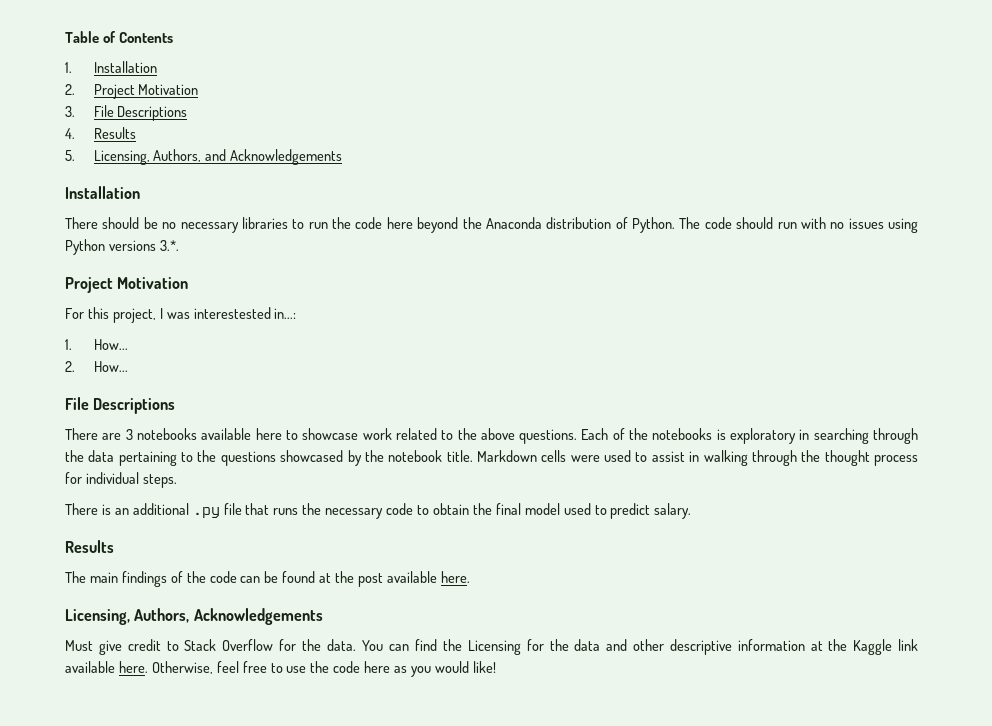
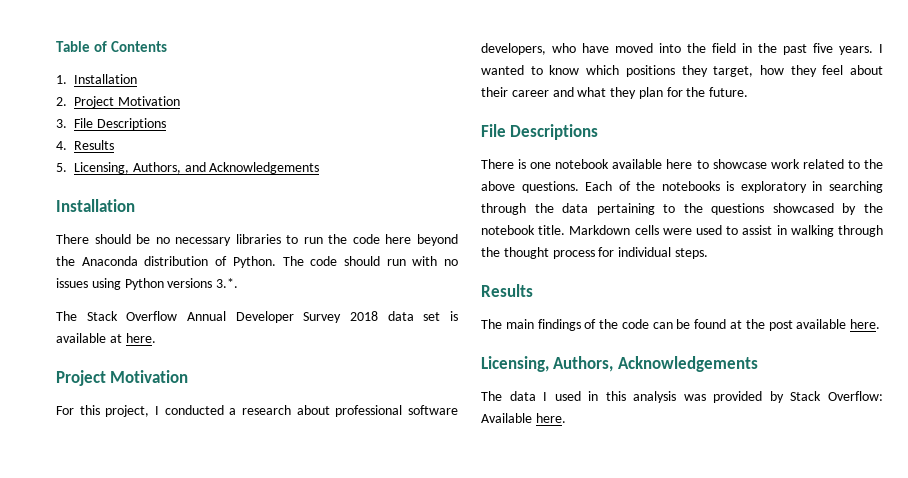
+ The Stack Overflow Annual Developer Survey 2018 data set is available at here.
- For this project, I was interestested in...:
- 1. How...
- 2. How...
+ For this project, I conducted a research about professional software developers, who have moved into the field in the past five years. I wanted to know which positions they target, how they feel about their career and what they plan for the future.
- There are 3 notebooks available here to showcase work related to the above questions.
+ There is one notebook available here to showcase work related to the above questions.
- There is an additional .py file that runs the necessary code to obtain the final model used to predict salary.
- Must give credit to Stack Overflow for the data. You can find the Licensing for the data and other descriptive information at the Kaggle link available here. Otherwise, feel free to use the code here as you would like!
+ The data I used in this analysis was provided by Stack Overflow: Available here.

